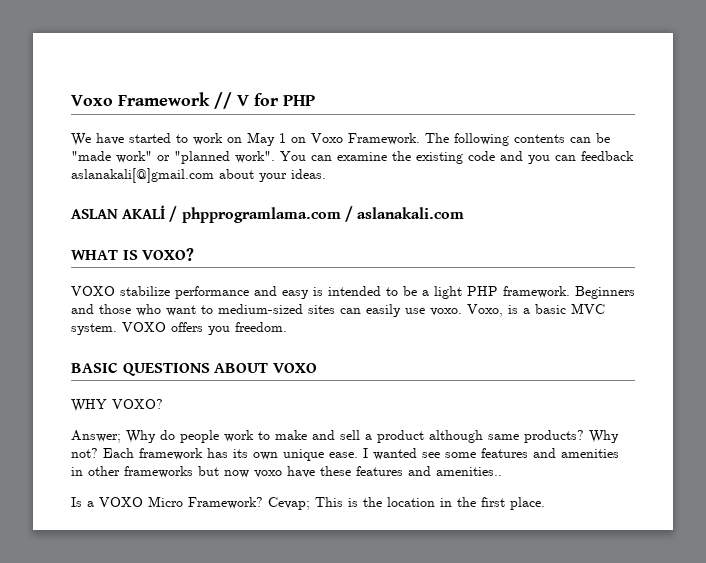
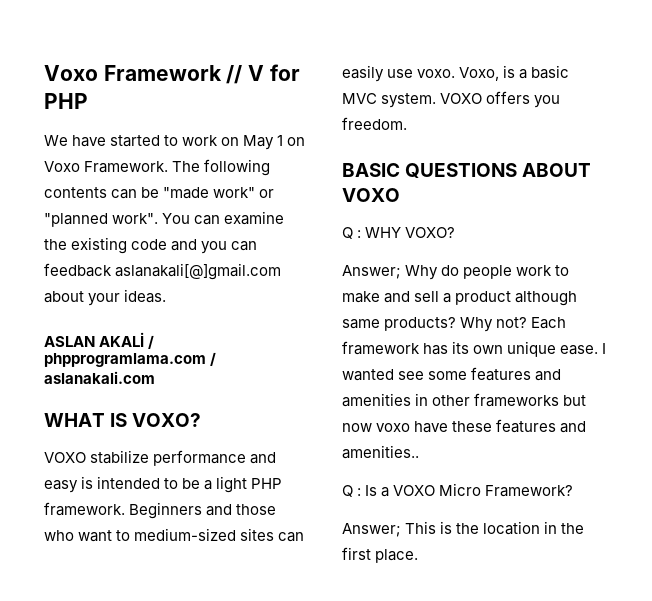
- WHY VOXO?
+ Q : WHY VOXO?
- Is a VOXO Micro Framework? Cevap; This is the location in the first place.
+ Q : Is a VOXO Micro Framework?
+ Answer; This is the location in the first place.

